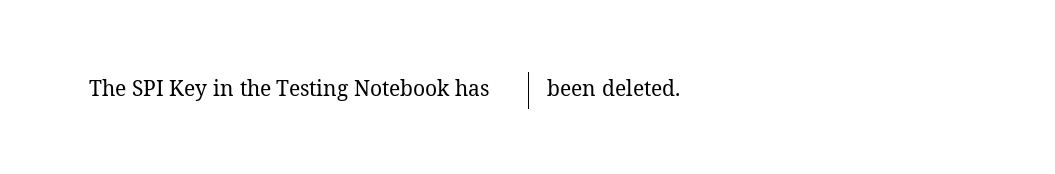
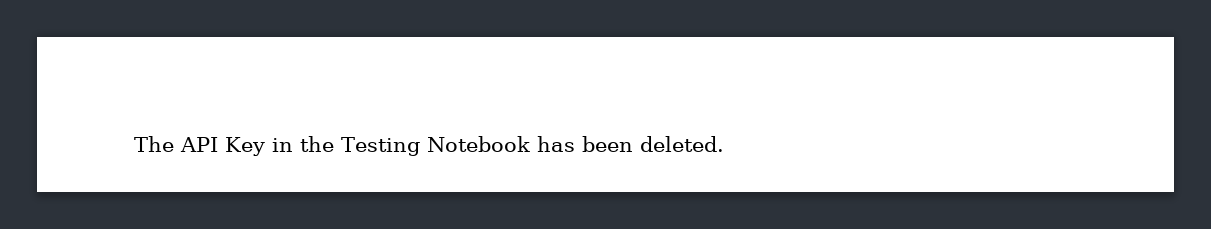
- The SPI Key in the Testing Notebook has been deleted.
+ The API Key in the Testing Notebook has been deleted.

